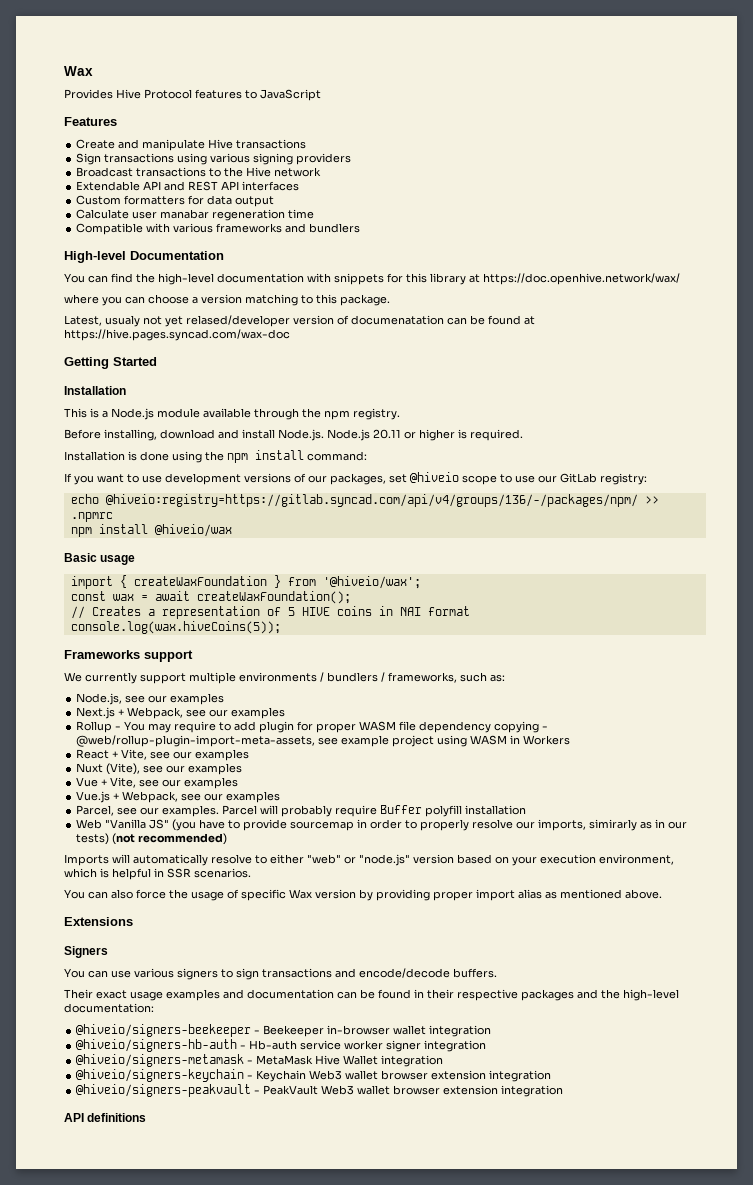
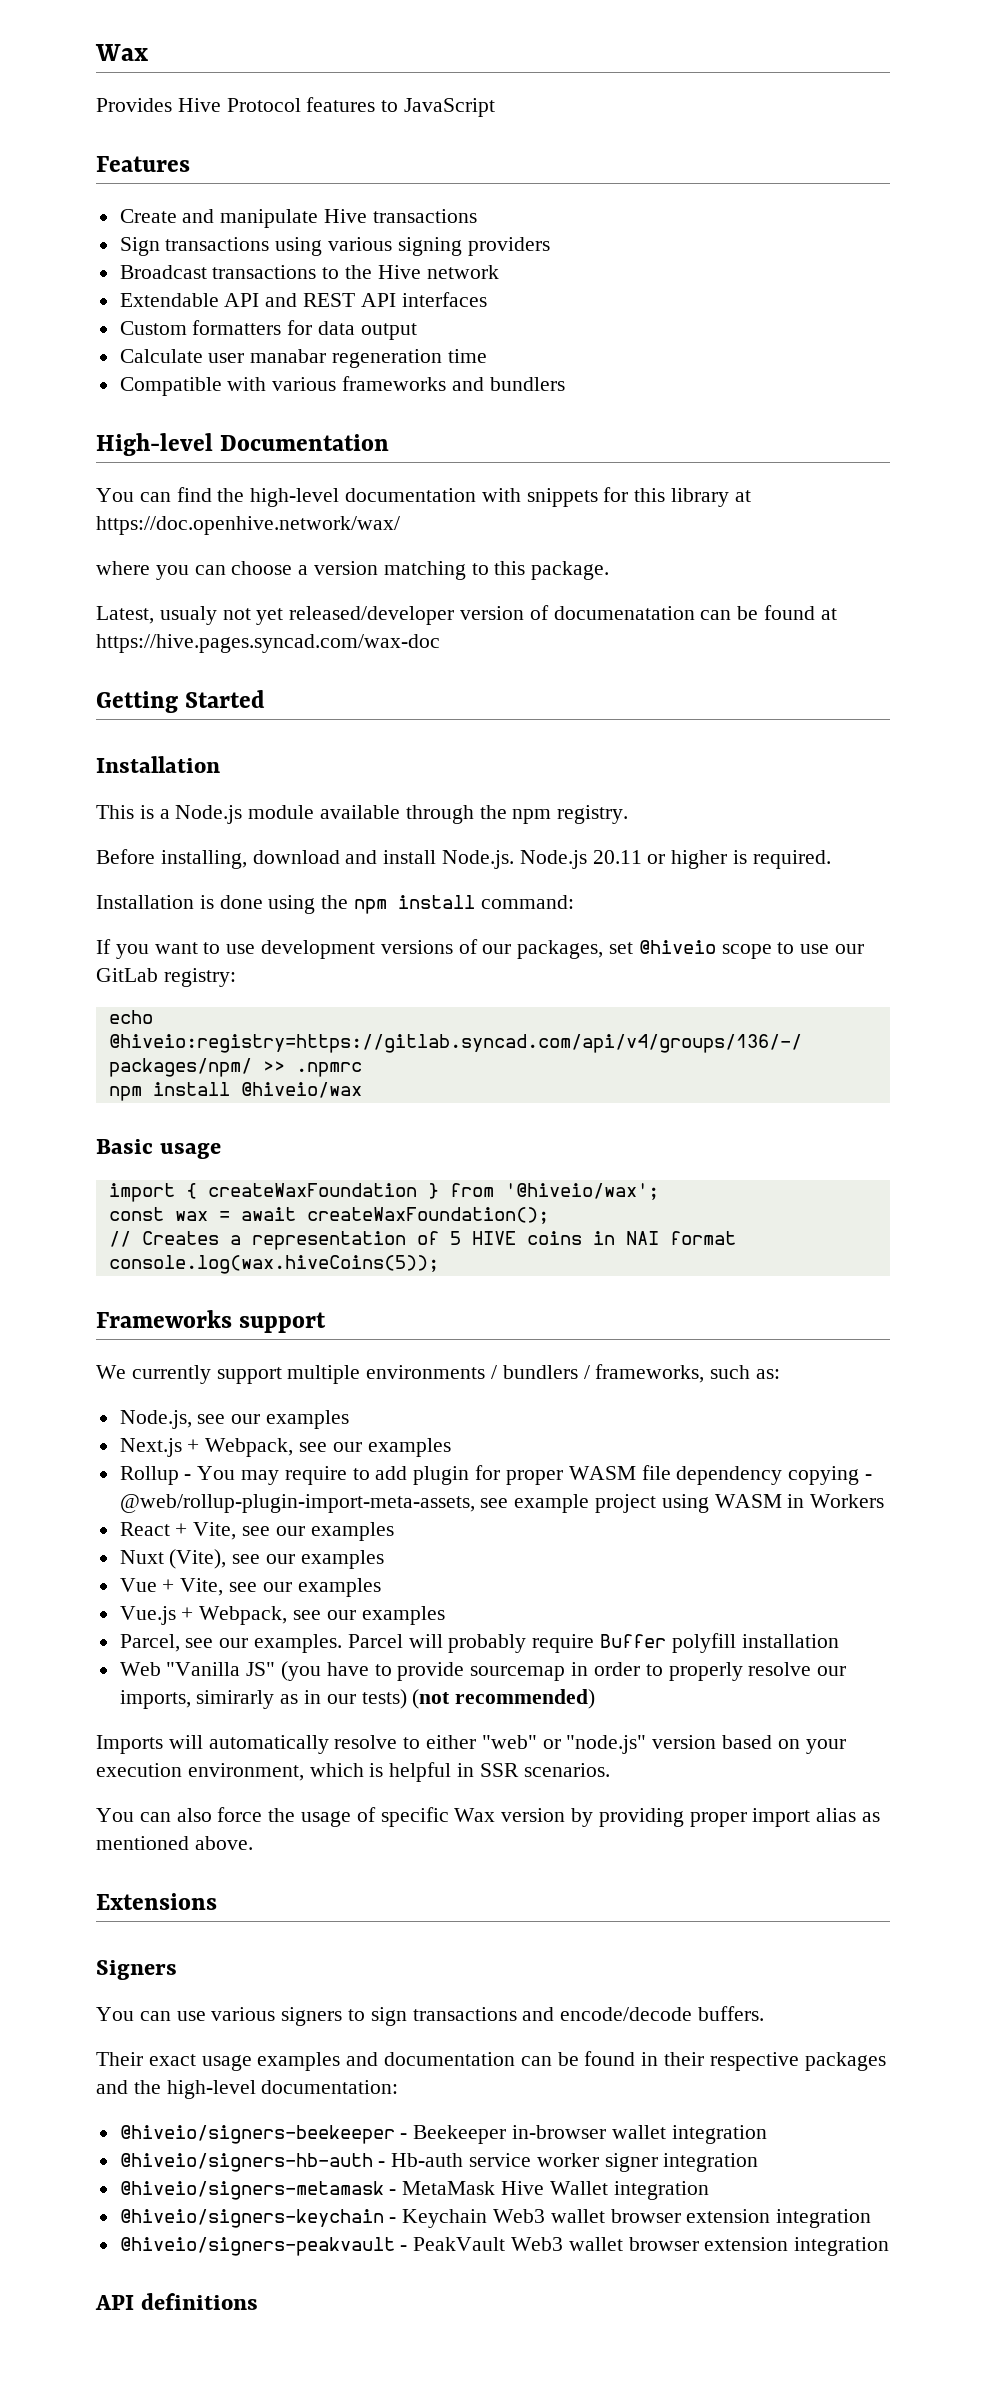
- Latest, usualy not yet relased/developer version of documenatation can be found at https://hive.pages.syncad.com/wax-doc
+ Latest, usualy not yet released/developer version of documenatation can be found at https://hive.pages.syncad.com/wax-doc

